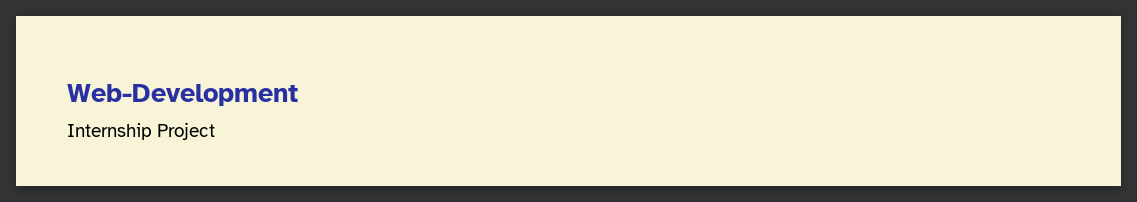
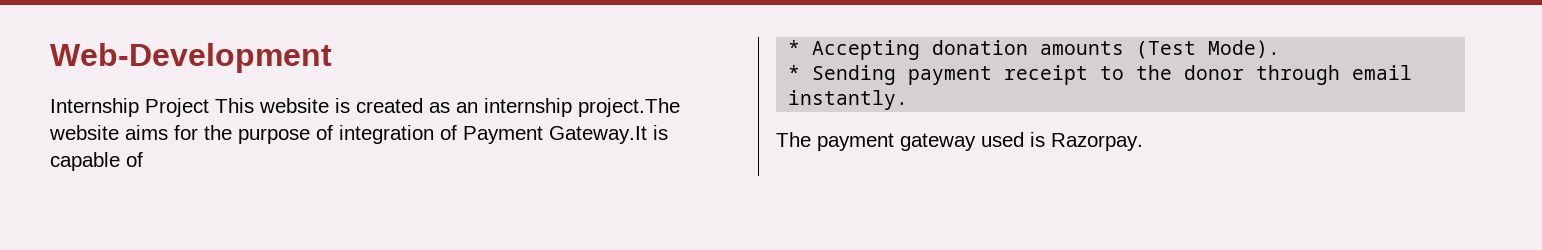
- Internship Project
+ Internship Project This website is created as an internship project.The website aims for the purpose of integration of Payment Gateway.It is capable of
+ * Accepting donation amounts (Test Mode).
+ * Sending payment receipt to the donor through email instantly.
+ The payment gateway used is Razorpay.

